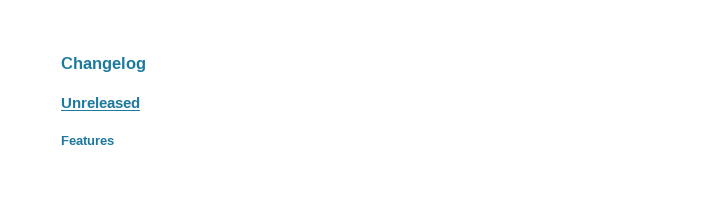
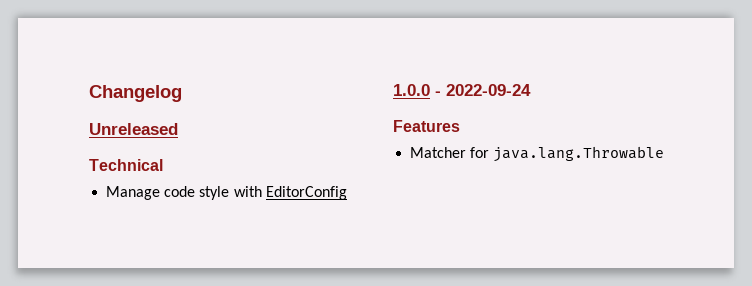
+ Technical
+ Manage code style with EditorConfig
+ 1.0.0 - 2022-09-24
  Features
+ Matcher for java.lang.Throwable

